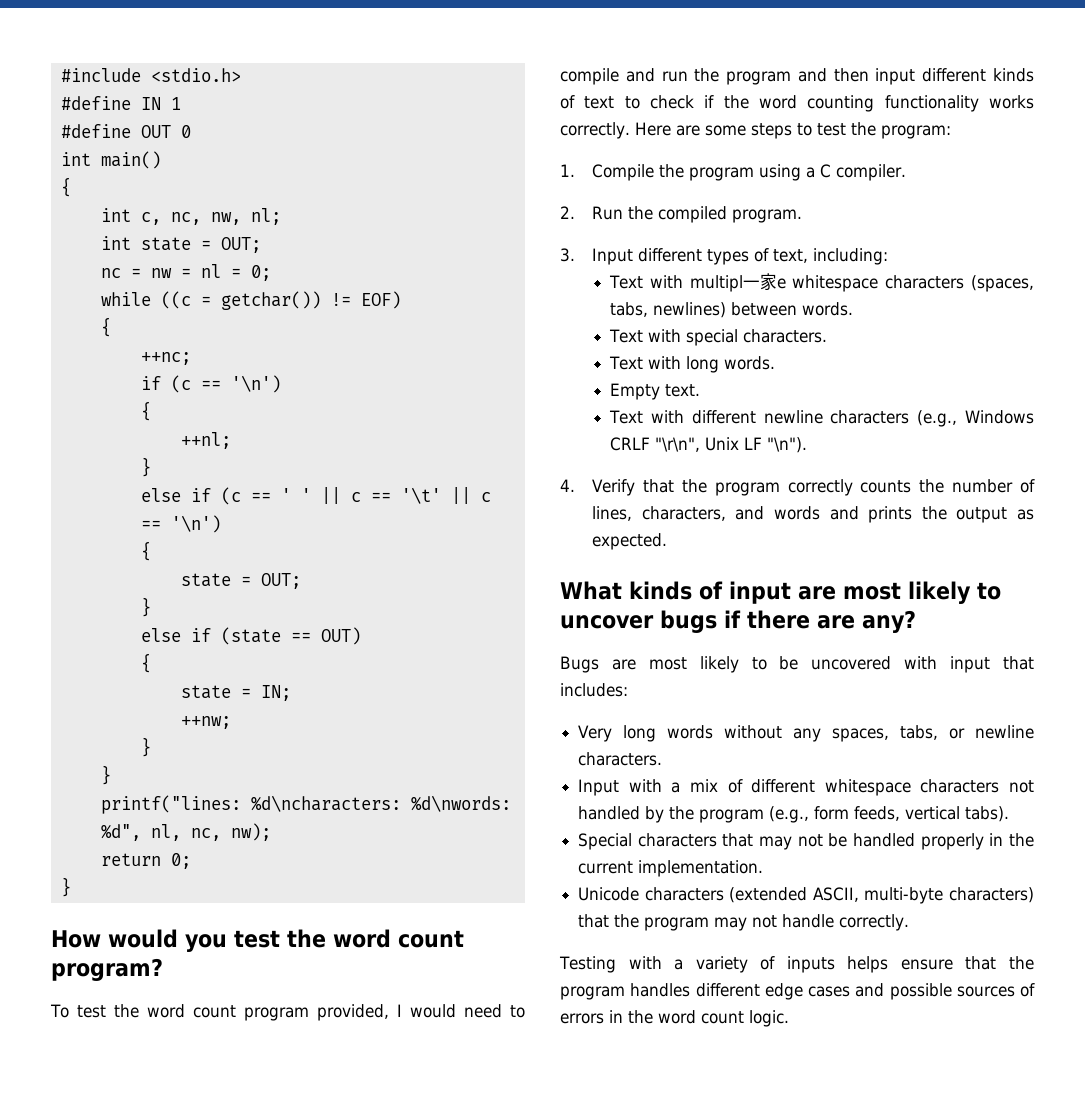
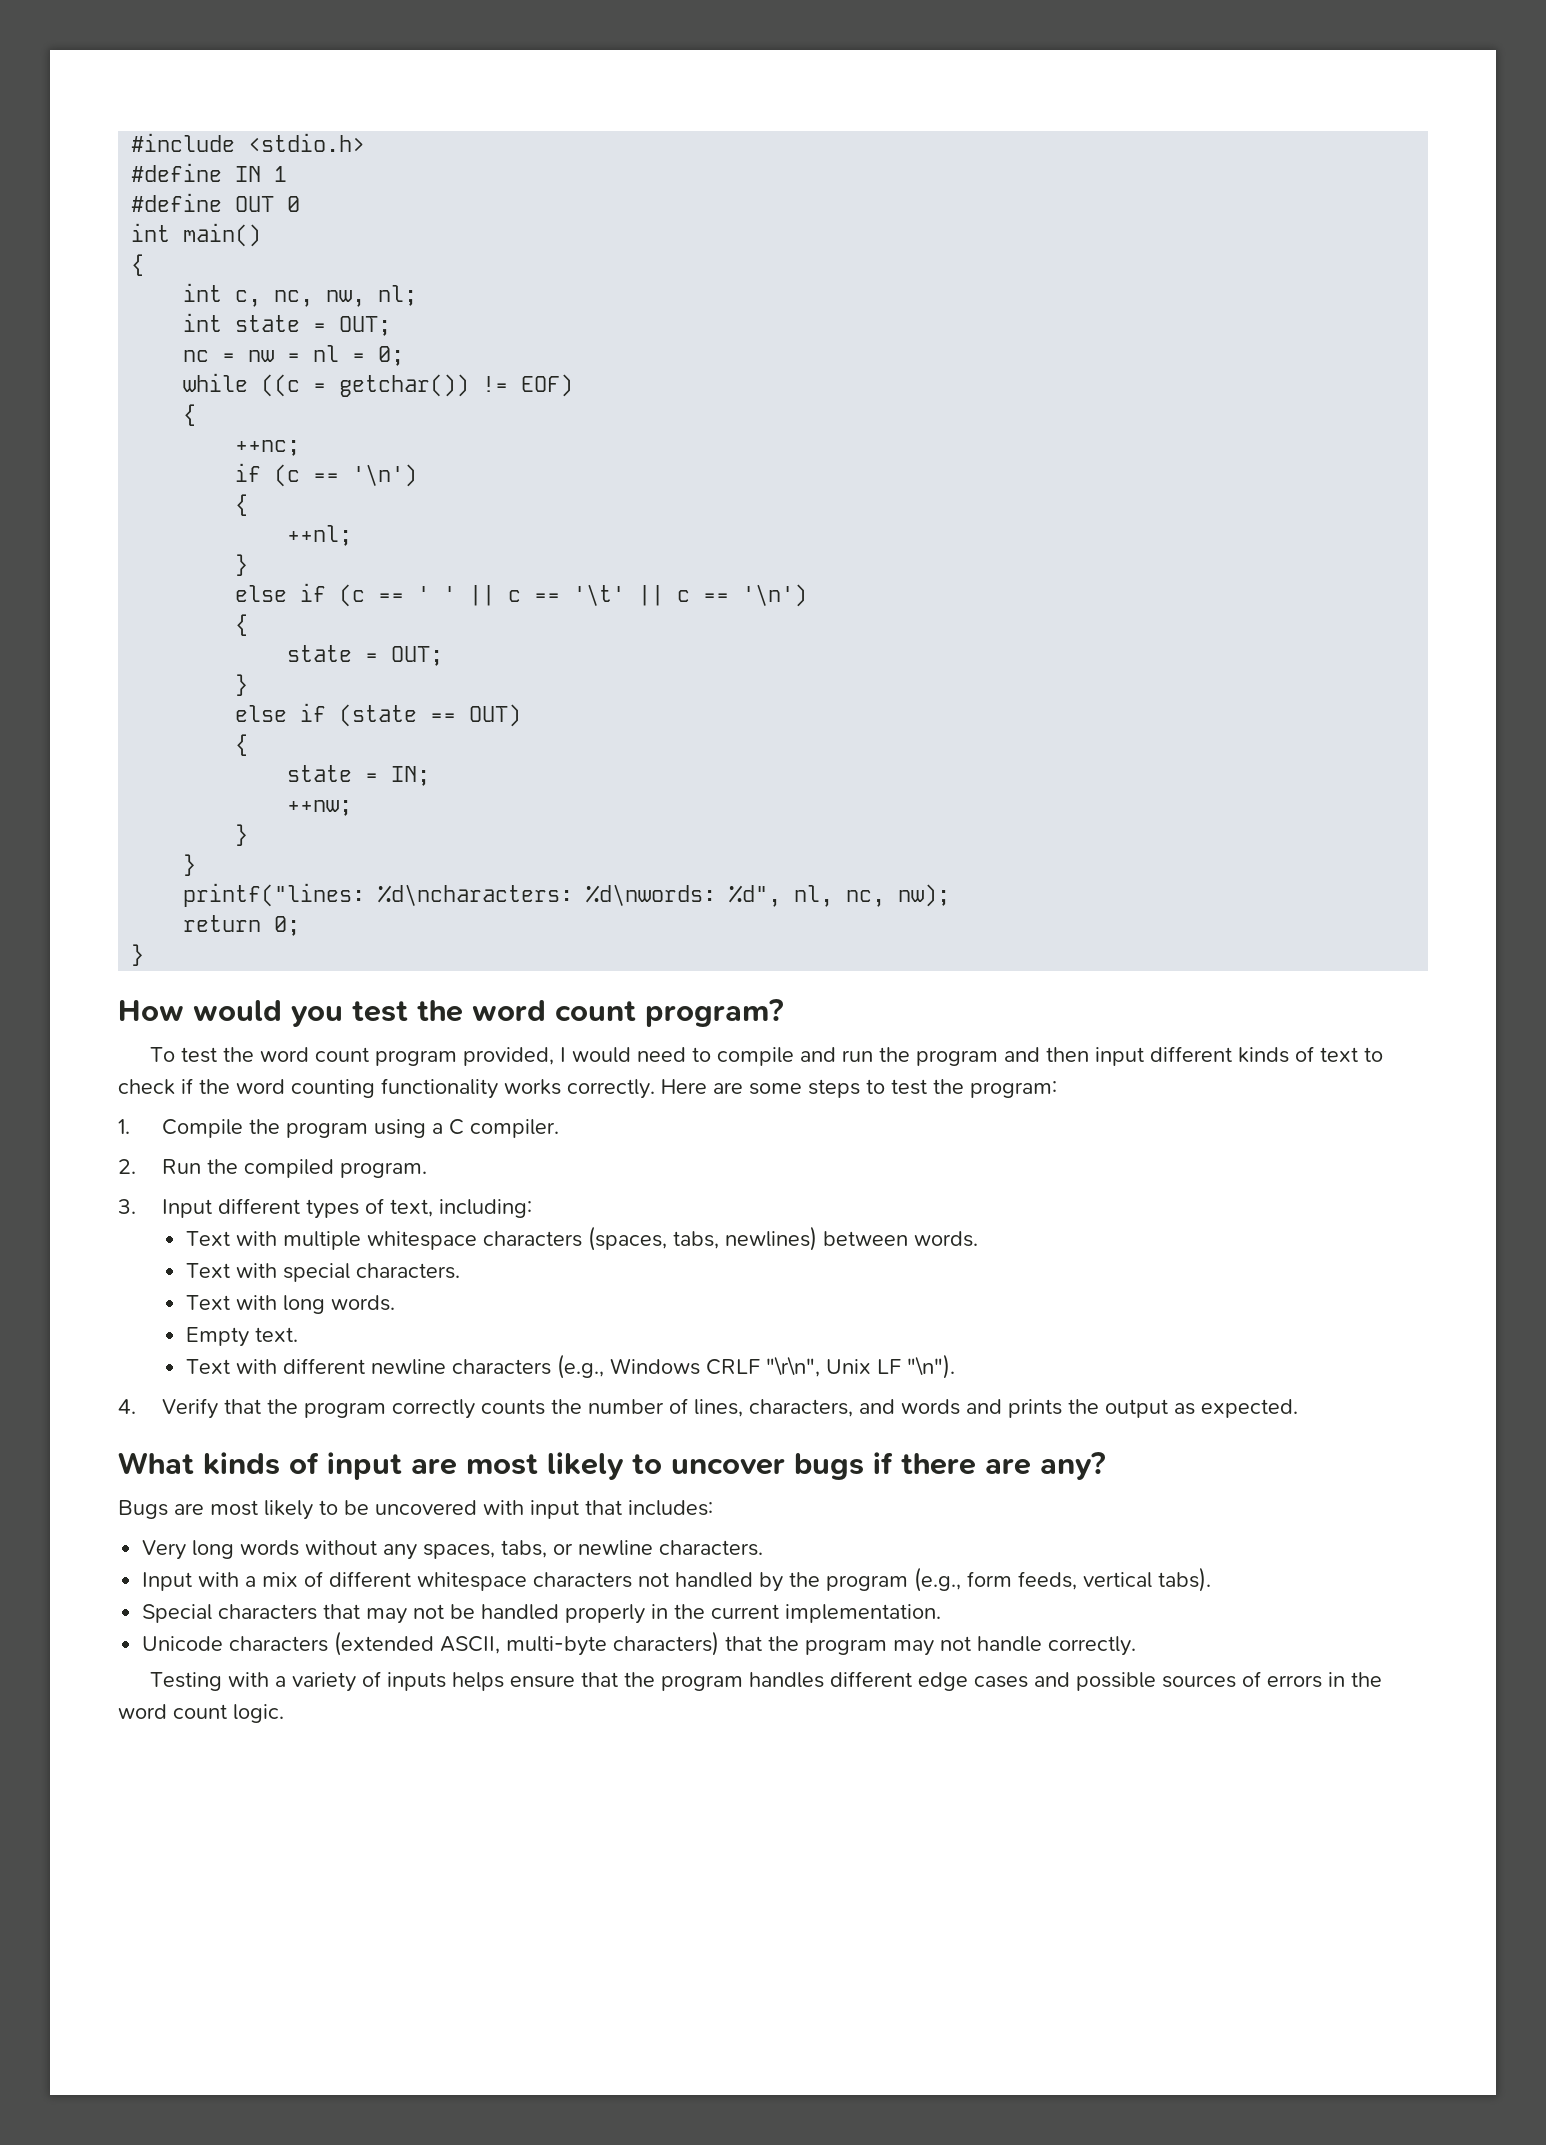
- Text with multipl一家e whitespace characters (spaces, tabs, newlines) between words.
+ Text with multiple whitespace characters (spaces, tabs, newlines) between words.

